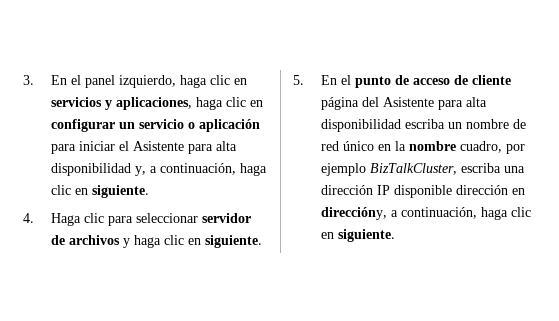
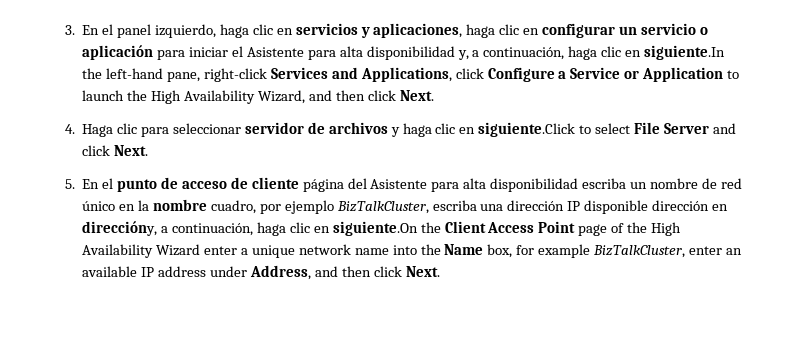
- 3. En el panel izquierdo, haga clic en servicios y aplicaciones, haga clic en configurar un servicio o aplicación para iniciar el Asistente para alta disponibilidad y, a continuación, haga clic en siguiente.
+ 3. En el panel izquierdo, haga clic en servicios y aplicaciones, haga clic en configurar un servicio o aplicación para iniciar el Asistente para alta disponibilidad y, a continuación, haga clic en siguiente.In the left-hand pane, right-click Services and Applications, click Configure a Service or Application to launch the High Availability Wizard, and then click Next.
- 4. Haga clic para seleccionar servidor de archivos y haga clic en siguiente.
+ 4. Haga clic para seleccionar servidor de archivos y haga clic en siguiente.Click to select File Server and click Next.
- 5. En el punto de acceso de cliente página del Asistente para alta disponibilidad escriba un nombre de red único en la nombre cuadro, por ejemplo BizTalkCluster, escriba una dirección IP disponible dirección en direccióny, a continuación, haga clic en siguiente.
+ 5. En el punto de acceso de cliente página del Asistente para alta disponibilidad escriba un nombre de red único en la nombre cuadro, por ejemplo BizTalkCluster, escriba una dirección IP disponible dirección en direccióny, a continuación, haga clic en siguiente.On the Client Access Point page of the High Availability Wizard enter a unique network name into the Name box, for example BizTalkCluster, enter an available IP address under Address, and then click Next.

